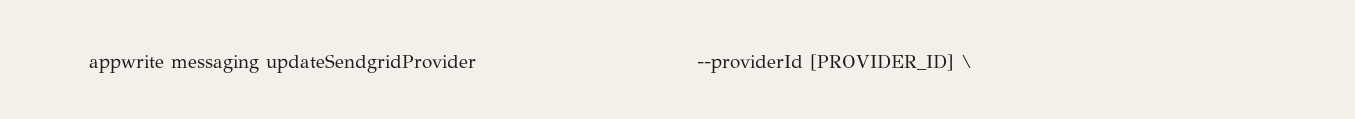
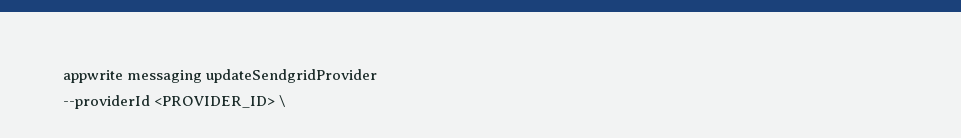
- --providerId [PROVIDER_ID] \
+ --providerId <PROVIDER_ID> \

